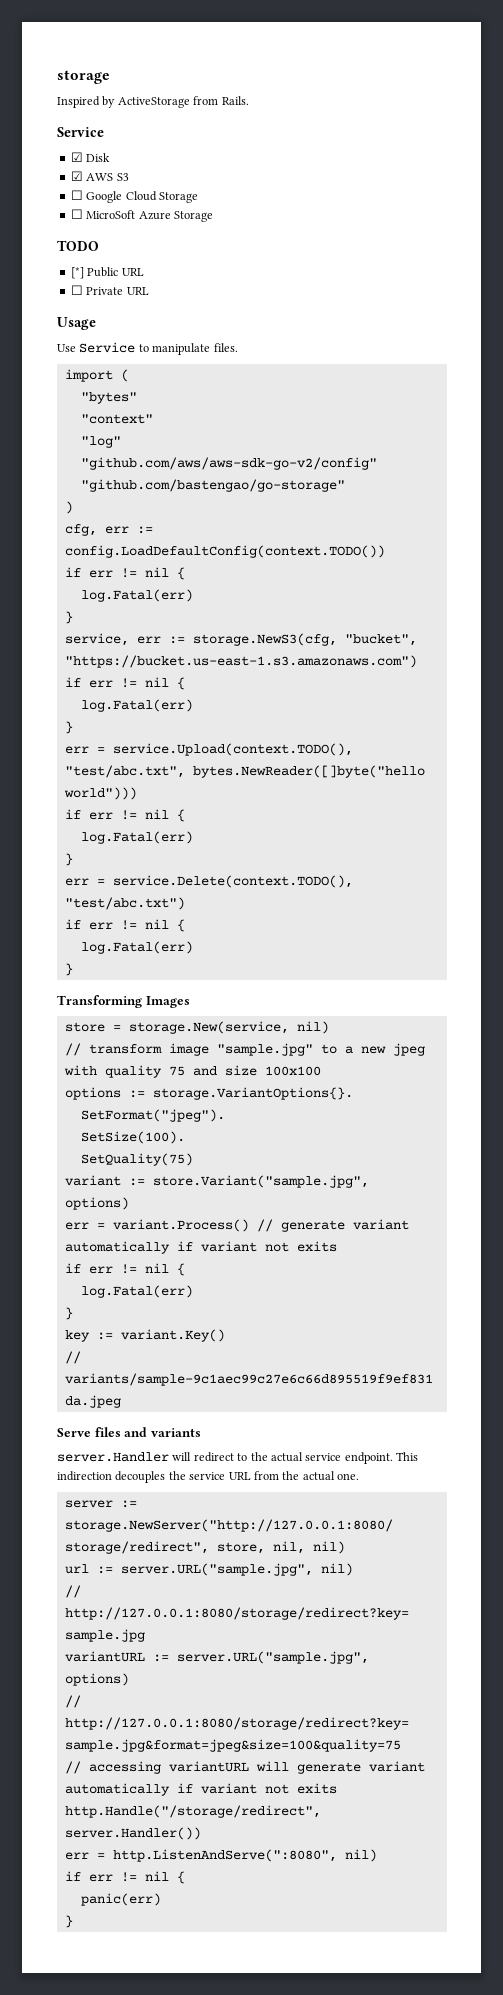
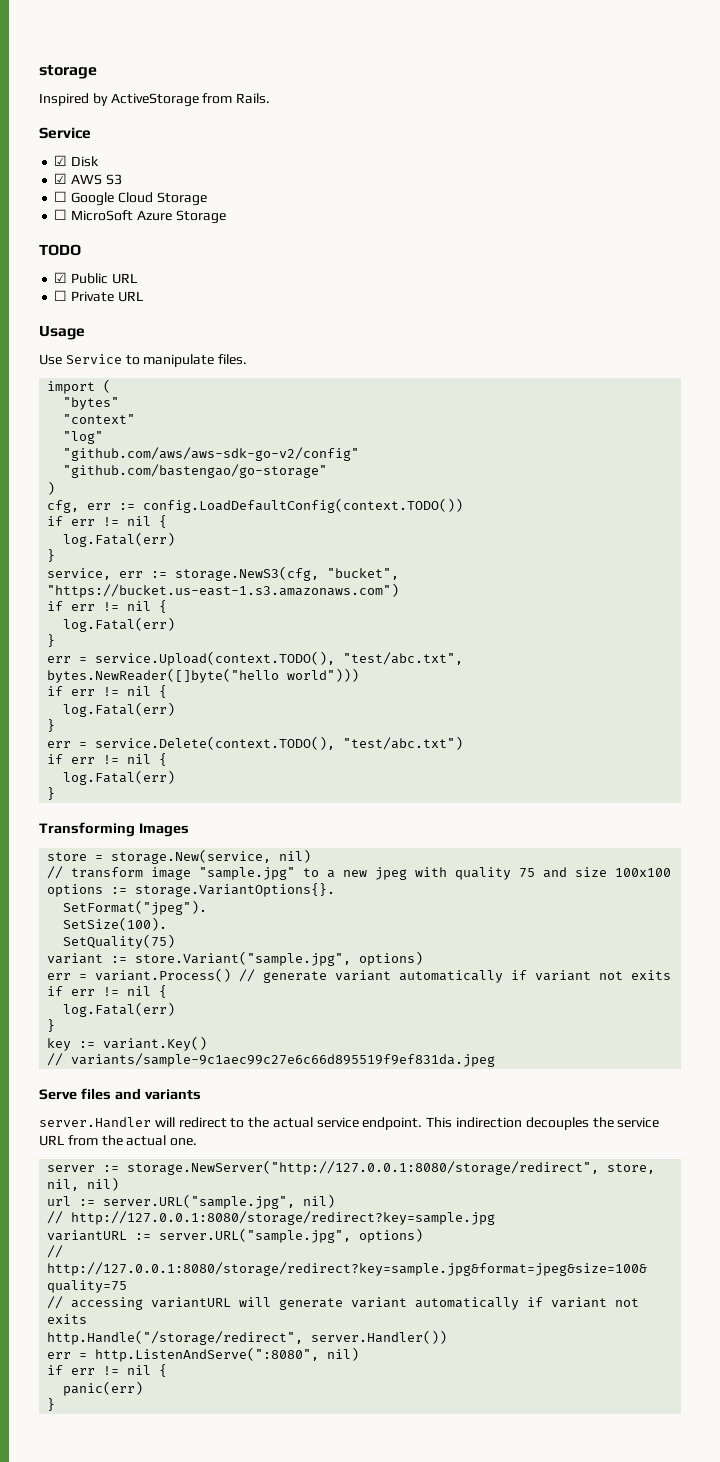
- [*] Public URL
+ ☑ Public URL

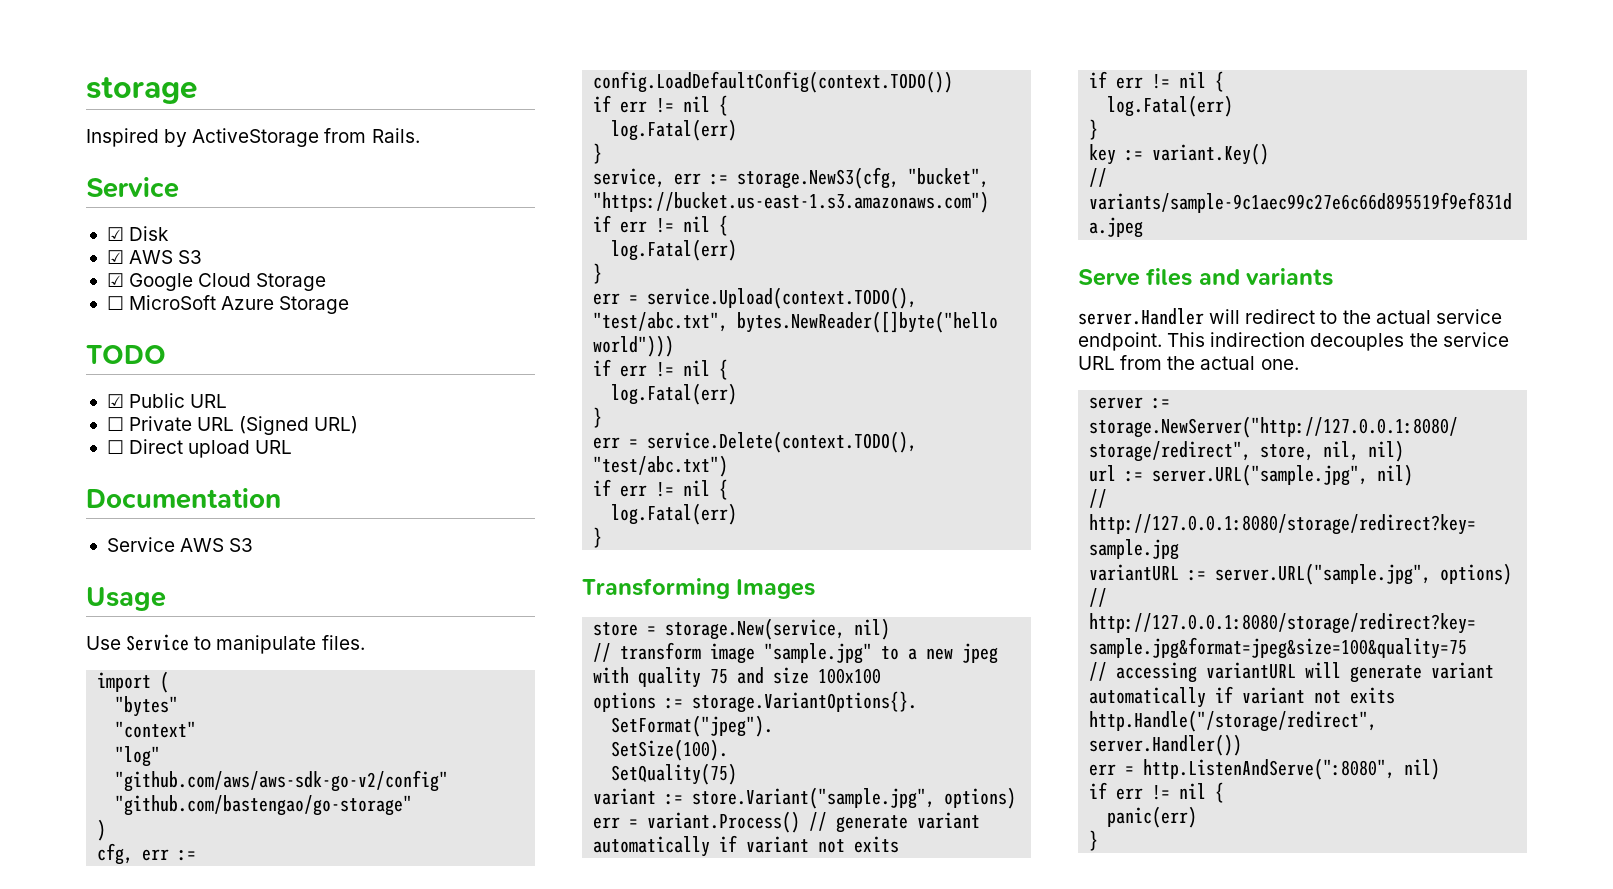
- ☐ Google Cloud Storage
+ ☑ Google Cloud Storage
- ☐ Private URL
+ ☐ Private URL (Signed URL)
+ ☐ Direct upload URL
+ Documentation
+ Service AWS S3

